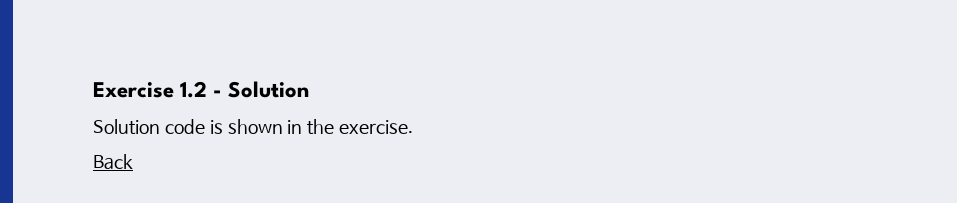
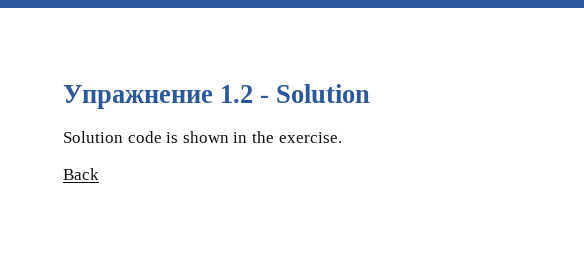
- Exercise 1.2 - Solution
+ Упражнение 1.2 - Solution

